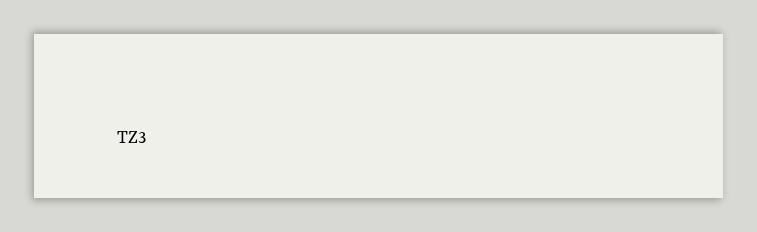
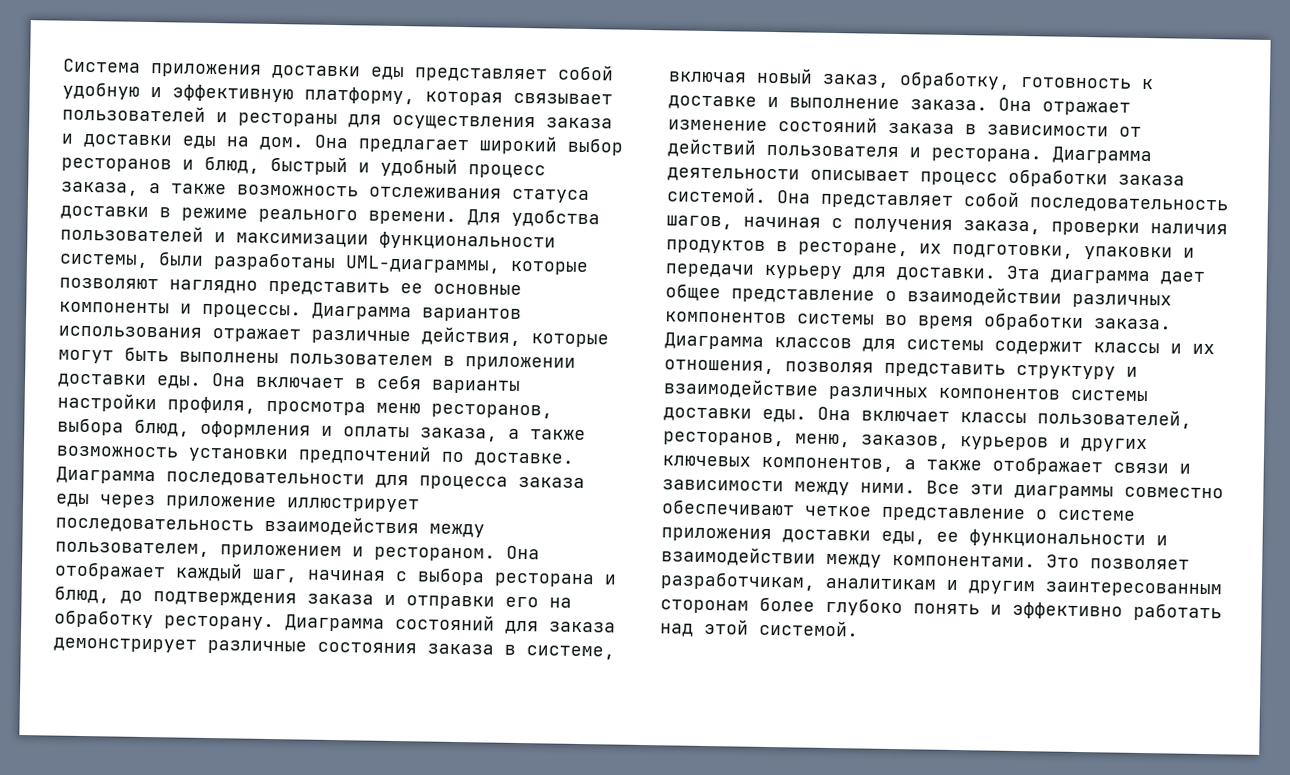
- TZ3
+ Система приложения доставки еды представляет собой удобную и эффективную платформу, которая связывает пользователей и рестораны для осуществления заказа и доставки еды на дом. Она предлагает широкий выбор ресторанов и блюд, быстрый и удобный процесс заказа, а также возможность отслеживания статуса доставки в режиме реального времени. Для удобства пользователей и максимизации функциональности системы, были разработаны UML-диаграммы, которые позволяют наглядно представить ее основные компоненты и процессы. Диаграмма вариантов использования отражает различные действия, которые могут быть выполнены пользователем в приложении доставки еды. Она включает в себя варианты настройки профиля, просмотра меню ресторанов, выбора блюд, оформления и оплаты заказа, а также возможность установки предпочтений по доставке. Диаграмма последовательности для процесса заказа еды через приложение иллюстрирует последовательность взаимодействия между пользователем, приложением и рестораном. Она отображает каждый шаг, начиная с выбора ресторана и блюд, до подтверждения заказа и отправки его на обработку ресторану. Диаграмма состояний для заказа демонстрирует различные состояния заказа в системе, включая новый заказ, обработку, готовность к доставке и выполнение заказа. Она отражает изменение состояний заказа в зависимости от действий пользователя и ресторана. Диаграмма деятельности описывает процесс обработки заказа системой. Она представляет собой последовательность шагов, начиная с получения заказа, проверки наличия продуктов в ресторане, их подготовки, упаковки и передачи курьеру для доставки. Эта диаграмма дает общее представление о взаимодействии различных компонентов системы во время обработки заказа. Диаграмма классов для системы содержит классы и их отношения, позволяя представить структуру и взаимодействие различных компонентов системы доставки еды. Она включает классы пользователей, ресторанов, меню, заказов, курьеров и других ключевых компонентов, а также отображает связи и зависимости между ними. Все эти диаграммы совместно обеспечивают четкое представление о системе приложения доставки еды, ее функциональности и взаимодействии между компонентами. Это позволяет разработчикам, аналитикам и другим заинтересованным сторонам более глубоко понять и эффективно работать над этой системой.

